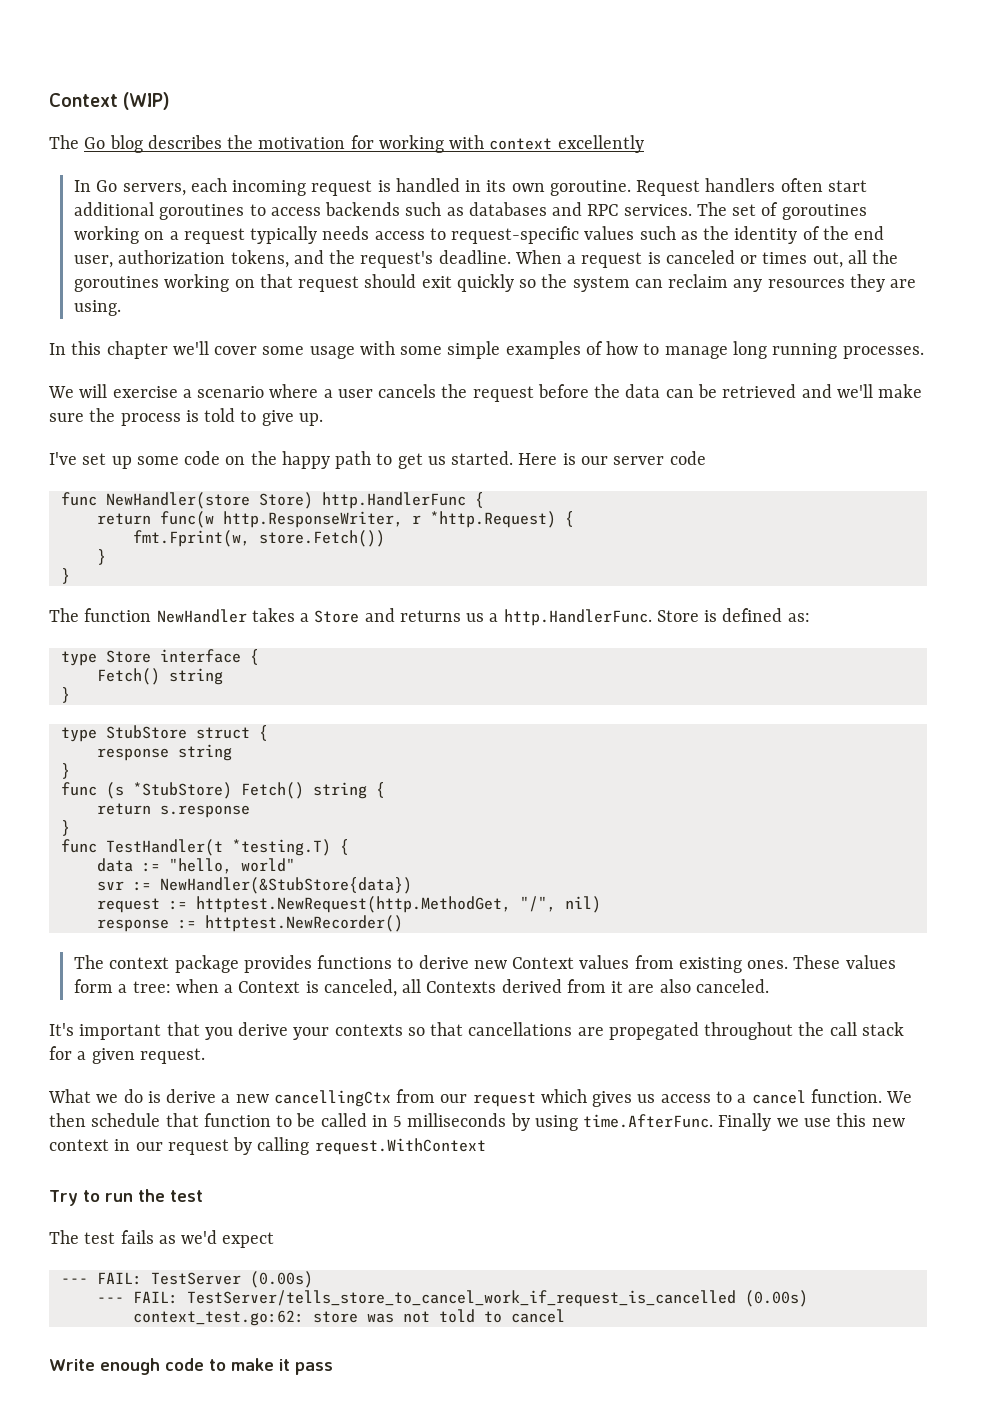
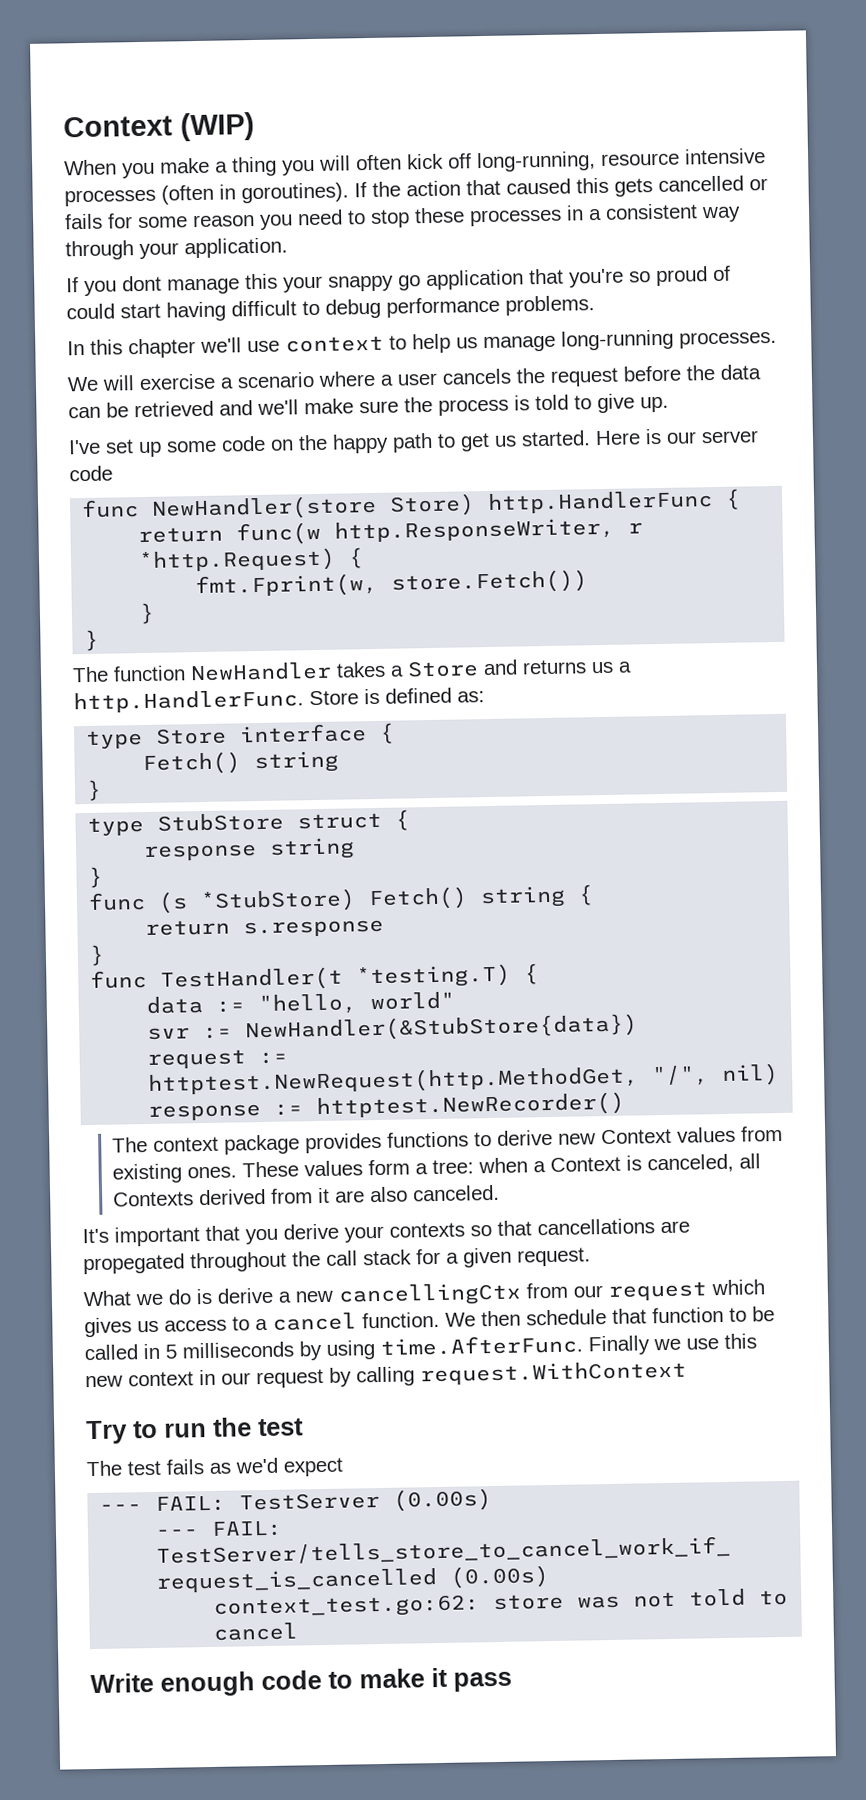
- The Go blog describes the motivation for working with context excellently
- In Go servers, each incoming request is handled in its own goroutine. Request handlers often start additional goroutines to access backends such as databases and RPC services. The set of goroutines working on a request typically needs access to request-specific values such as the identity of the end user, authorization tokens, and the request's deadline. When a request is canceled or times out, all the goroutines working on that request should exit quickly so the system can reclaim any resources they are using.
- In this chapter we'll cover some usage with some simple examples of how to manage long running processes.
+ When you make a thing you will often kick off long-running, resource intensive processes (often in goroutines). If the action that caused this gets cancelled or fails for some reason you need to stop these processes in a consistent way through your application.
+ If you dont manage this your snappy go application that you're so proud of could start having difficult to debug performance problems.
+ In this chapter we'll use context to help us manage long-running processes.

